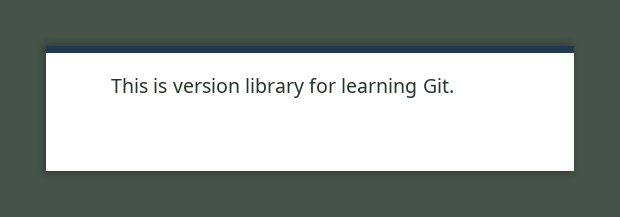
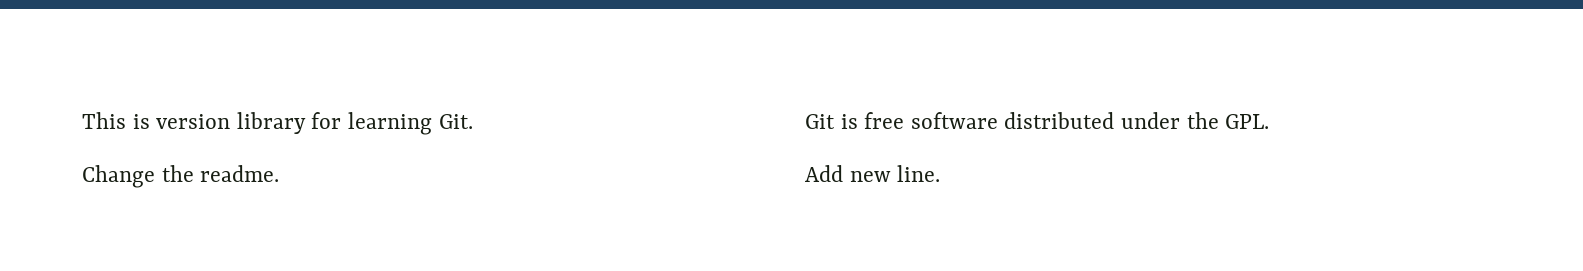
+ Change the readme.
+ Git is free software distributed under the GPL.
+ Add new line.

